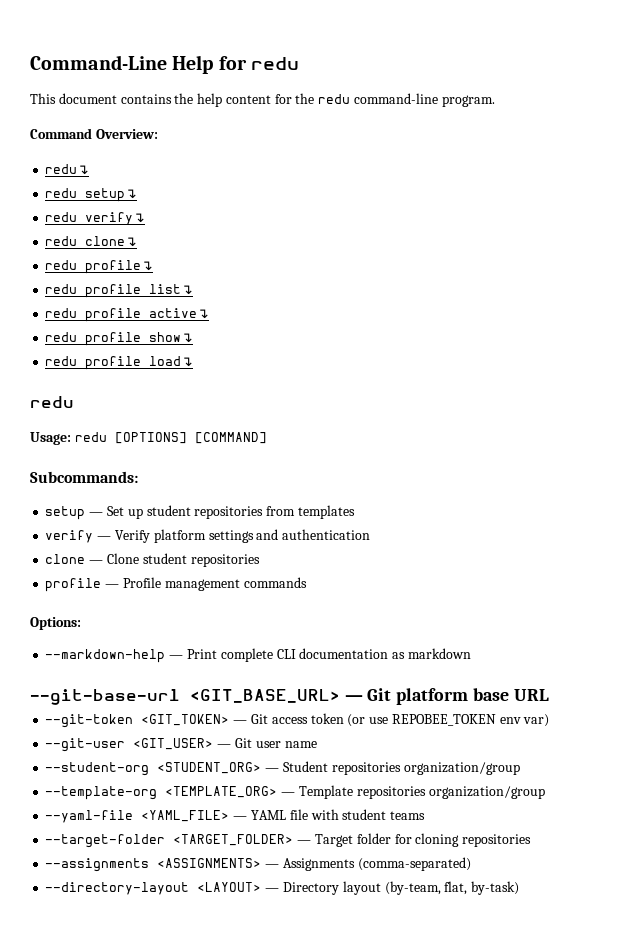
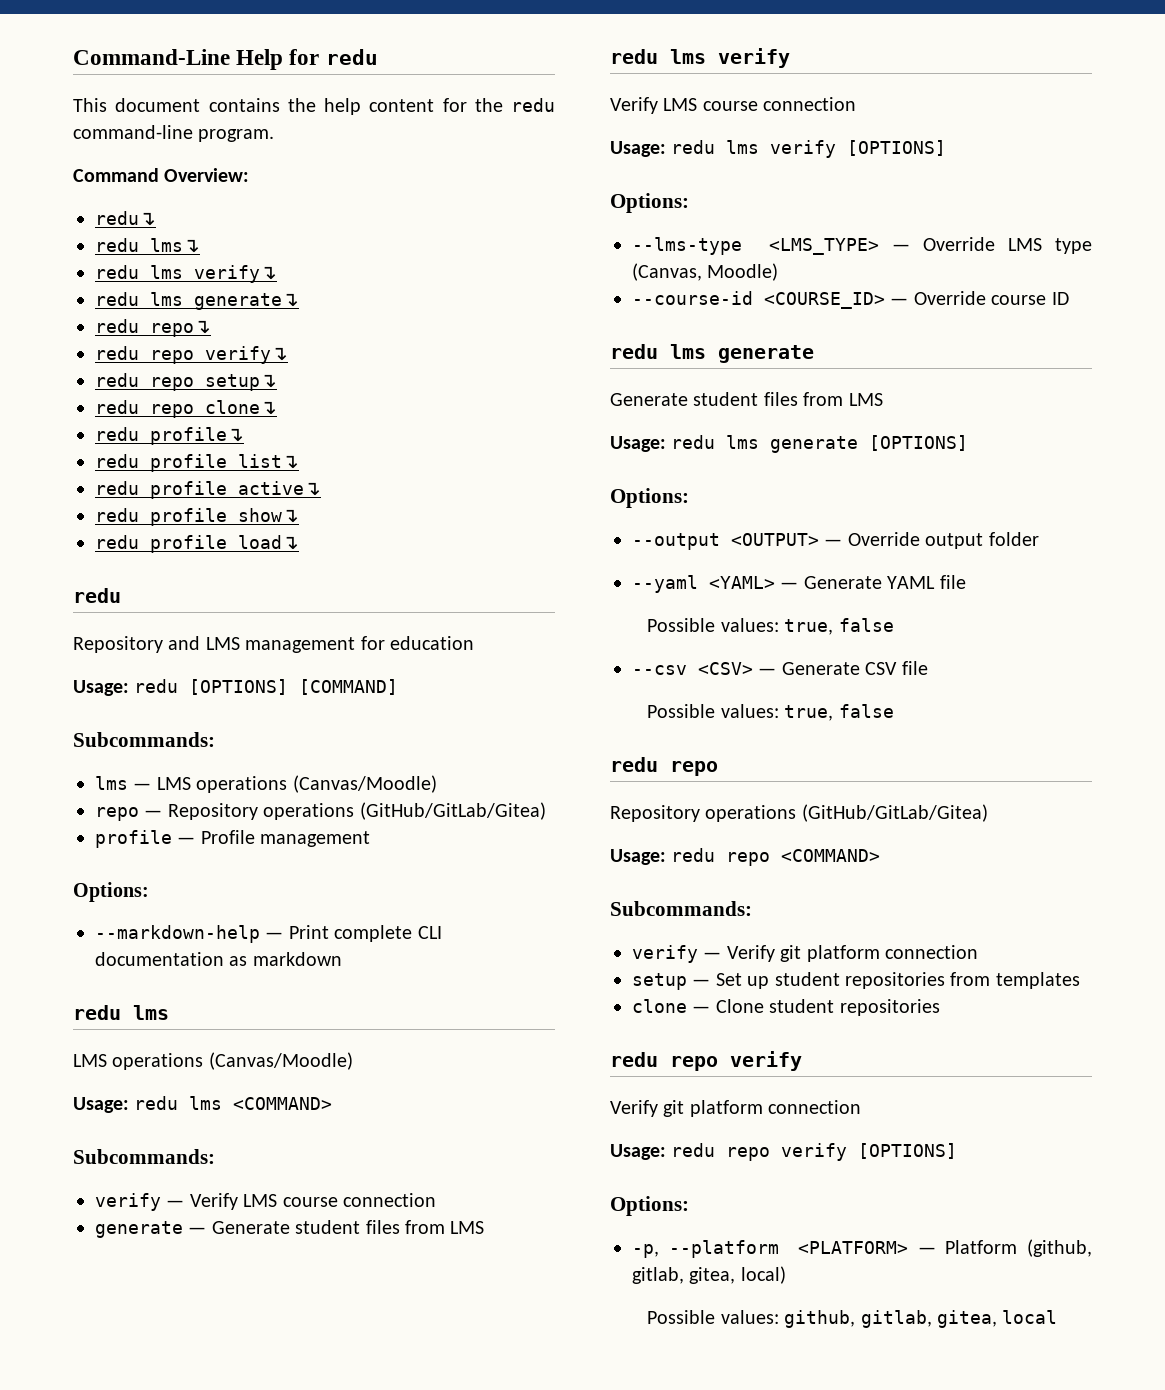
- redu setup↴
+ redu lms↴
+ redu lms verify↴
+ redu lms generate↴
+ redu repo↴
+ redu repo verify↴
+ redu repo setup↴
- redu verify↴
- redu clone↴
+ redu repo clone↴
+ Repository and LMS management for education
- setup — Set up student repositories from templates
- verify — Verify platform settings and authentication
- clone — Clone student repositories
+ lms — LMS operations (Canvas/Moodle)
+ repo — Repository operations (GitHub/GitLab/Gitea)
- profile — Profile management commands
+ profile — Profile management
  --markdown-help — Print complete CLI documentation as markdown
- --git-base-url <GIT_BASE_URL> — Git platform base URL
- --git-token <GIT_TOKEN> — Git access token (or use REPOBEE_TOKEN env var)
- --git-user <GIT_USER> — Git user name
- --student-org <STUDENT_ORG> — Student repositories organization/group
- --template-org <TEMPLATE_ORG> — Template repositories organization/group
- --yaml-file <YAML_FILE> — YAML file with student teams
- --target-folder <TARGET_FOLDER> — Target folder for cloning repositories
- --assignments <ASSIGNMENTS> — Assignments (comma-separated)
- --directory-layout <LAYOUT> — Directory layout (by-team, flat, by-task)
+ redu lms
+ LMS operations (Canvas/Moodle)
+ Usage: redu lms <COMMAND>
+ Subcommands:
+ verify — Verify LMS course connection
+ generate — Generate student files from LMS
+ redu lms verify
+ Verify LMS course connection
+ Usage: redu lms verify [OPTIONS]
+ Options:
+ --lms-type <LMS_TYPE> — Override LMS type (Canvas, Moodle)
+ --course-id <COURSE_ID> — Override course ID
+ redu lms generate
+ Generate student files from LMS
+ Usage: redu lms generate [OPTIONS]
+ Options:
+ --output <OUTPUT> — Override output folder
+ --yaml <YAML> — Generate YAML file
+ Possible values: true, false
+ --csv <CSV> — Generate CSV file
+ Possible values: true, false
+ redu repo
+ Repository operations (GitHub/GitLab/Gitea)
+ Usage: redu repo <COMMAND>
+ Subcommands:
+ verify — Verify git platform connection
+ setup — Set up student repositories from templates
+ clone — Clone student repositories
+ redu repo verify
+ Verify git platform connection
+ Usage: redu repo verify [OPTIONS]
+ Options:
+ -p, --platform <PLATFORM> — Platform (github, gitlab, gitea, local)
+ Possible values: github, gitlab, gitea, local

